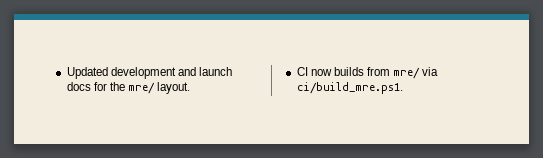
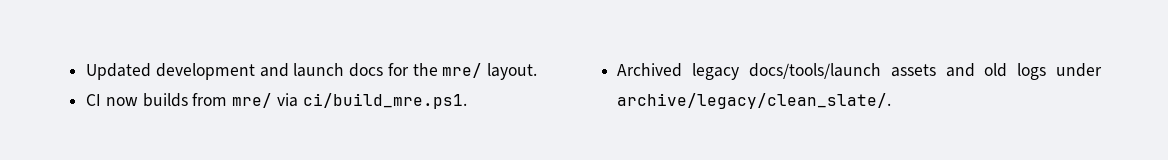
+ Archived legacy docs/tools/launch assets and old logs under archive/legacy/clean_slate/.

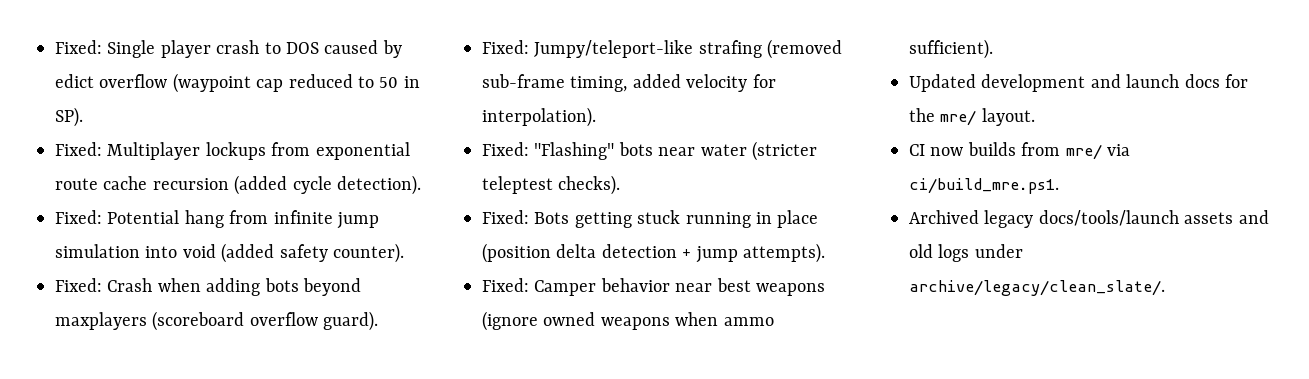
+ Fixed: Single player crash to DOS caused by edict overflow (waypoint cap reduced to 50 in SP).
+ Fixed: Multiplayer lockups from exponential route cache recursion (added cycle detection).
+ Fixed: Potential hang from infinite jump simulation into void (added safety counter).
+ Fixed: Crash when adding bots beyond maxplayers (scoreboard overflow guard).
+ Fixed: Jumpy/teleport-like strafing (removed sub-frame timing, added velocity for interpolation).
+ Fixed: "Flashing" bots near water (stricter teleptest checks).
+ Fixed: Bots getting stuck running in place (position delta detection + jump attempts).
+ Fixed: Camper behavior near best weapons (ignore owned weapons when ammo sufficient).

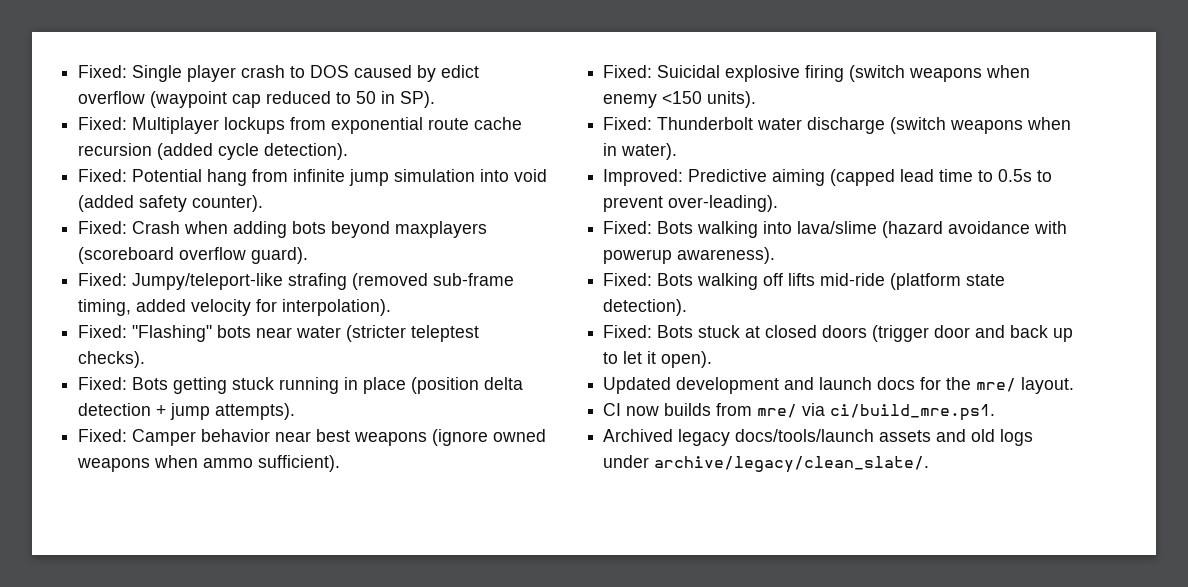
+ Fixed: Suicidal explosive firing (switch weapons when enemy <150 units).
+ Fixed: Thunderbolt water discharge (switch weapons when in water).
+ Improved: Predictive aiming (capped lead time to 0.5s to prevent over-leading).
+ Fixed: Bots walking into lava/slime (hazard avoidance with powerup awareness).
+ Fixed: Bots walking off lifts mid-ride (platform state detection).
+ Fixed: Bots stuck at closed doors (trigger door and back up to let it open).

